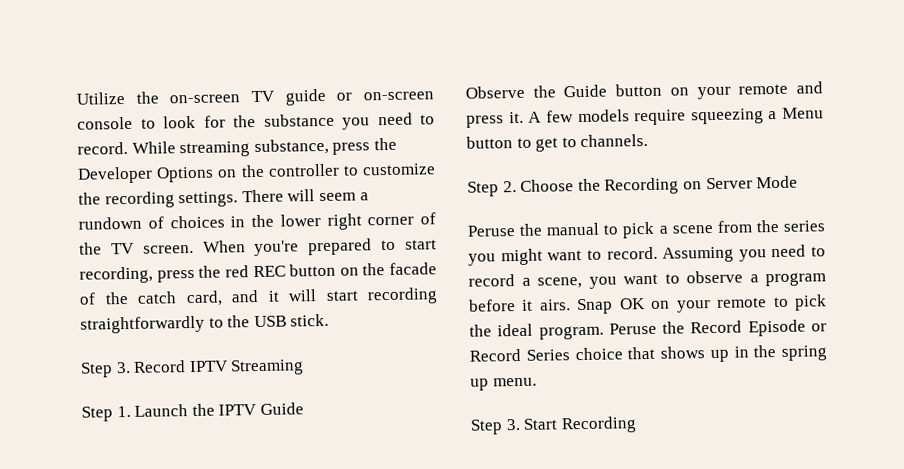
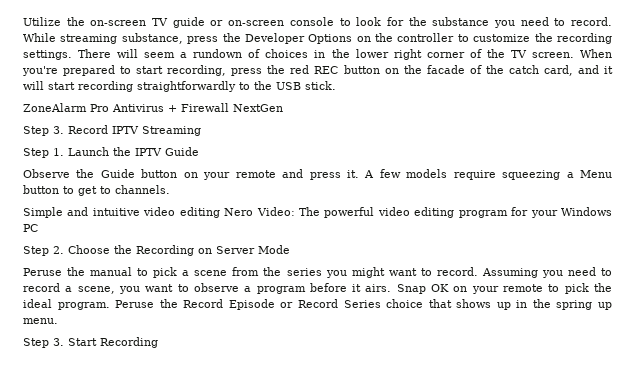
+ ZoneAlarm Pro Antivirus + Firewall NextGen
+ Simple and intuitive video editing Nero Video: The powerful video editing program for your Windows PC

